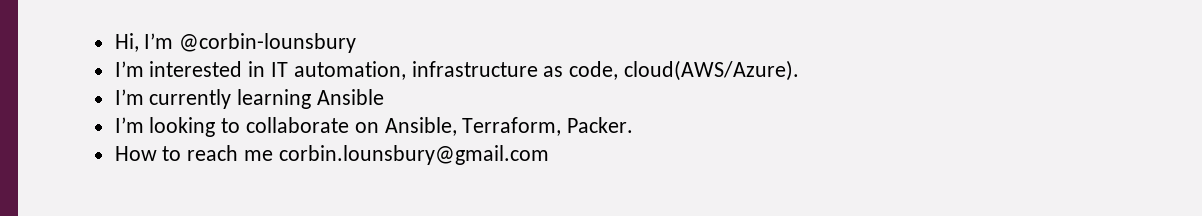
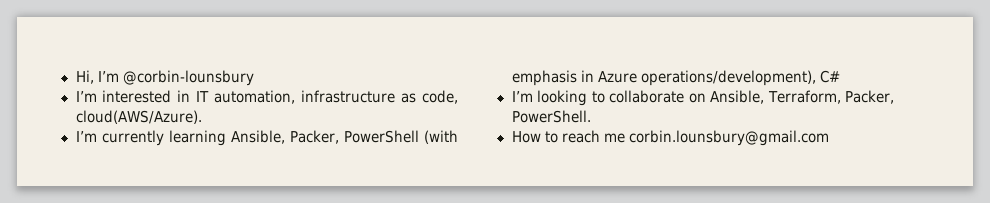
- I’m currently learning Ansible
+ I’m currently learning Ansible, Packer, PowerShell (with emphasis in Azure operations/development), C#
- I’m looking to collaborate on Ansible, Terraform, Packer.
+ I’m looking to collaborate on Ansible, Terraform, Packer, PowerShell.

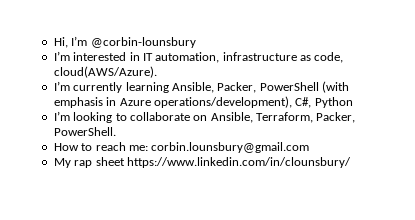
- I’m currently learning Ansible, Packer, PowerShell (with emphasis in Azure operations/development), C#
+ I’m currently learning Ansible, Packer, PowerShell (with emphasis in Azure operations/development), C#, Python
- How to reach me corbin.lounsbury@gmail.com
+ How to reach me: corbin.lounsbury@gmail.com
+ My rap sheet https://www.linkedin.com/in/clounsbury/

